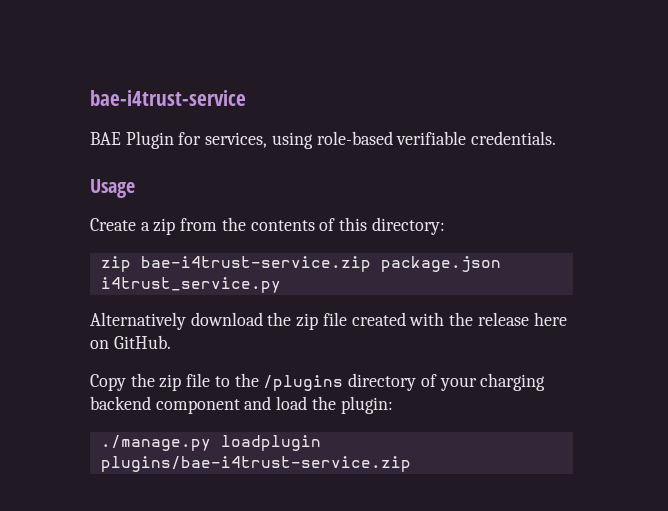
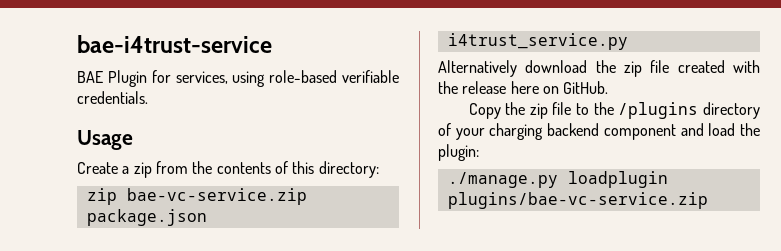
- zip bae-i4trust-service.zip package.json i4trust_service.py
+ zip bae-vc-service.zip package.json i4trust_service.py
- ./manage.py loadplugin plugins/bae-i4trust-service.zip
+ ./manage.py loadplugin plugins/bae-vc-service.zip

